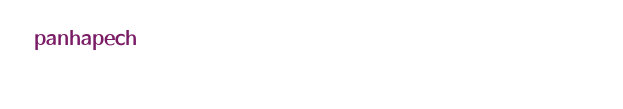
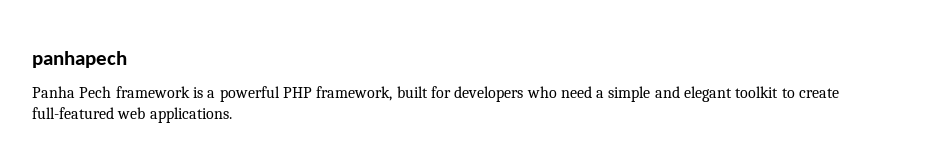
+ Panha Pech framework is a powerful PHP framework, built for developers who need a simple and elegant toolkit to create full-featured web applications.

